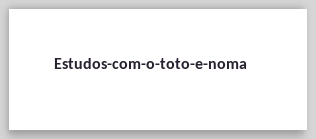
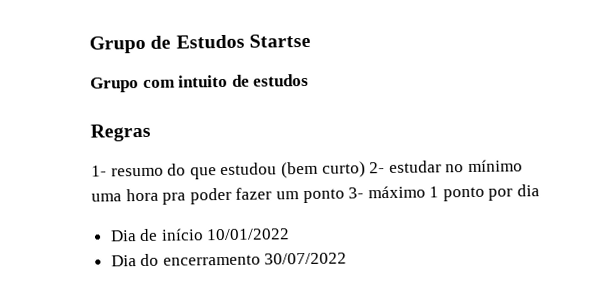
- Estudos-com-o-toto-e-noma
+ Grupo de Estudos Startse
+ Grupo com intuito de estudos
+ Regras
+ 1- resumo do que estudou (bem curto) 2- estudar no mínimo uma hora pra poder fazer um ponto 3- máximo 1 ponto por dia
+ Dia de início 10/01/2022
+ Dia do encerramento 30/07/2022

